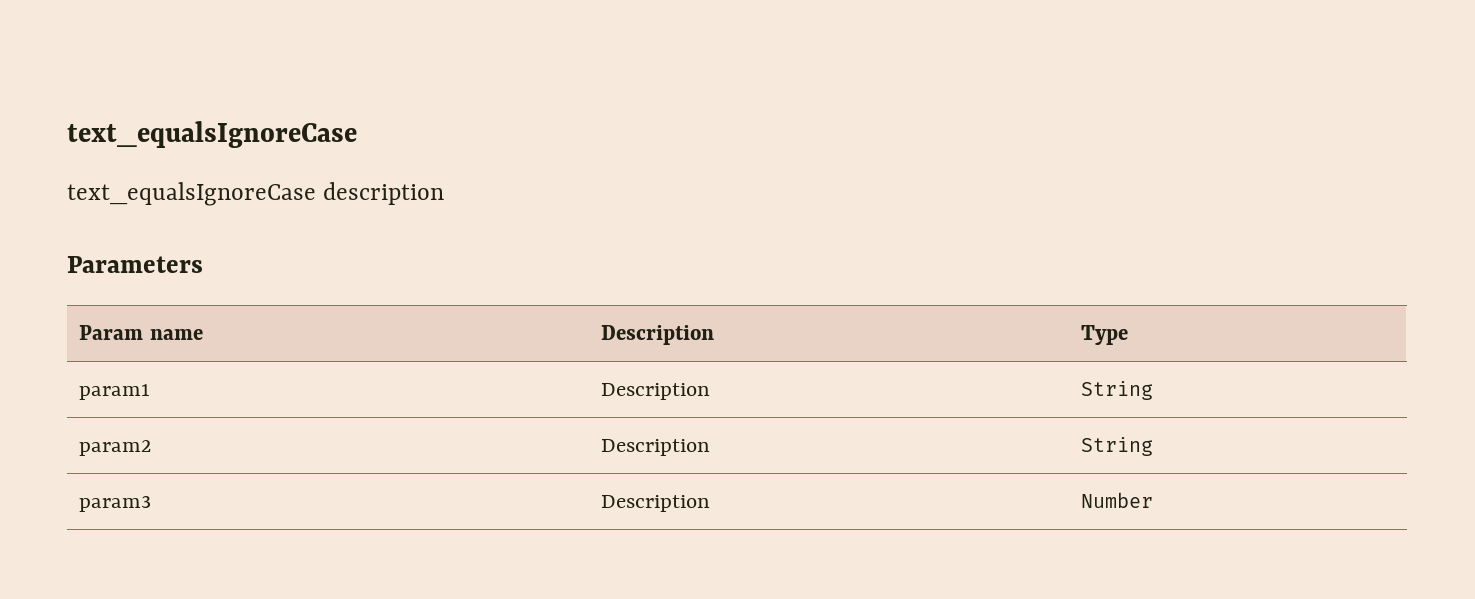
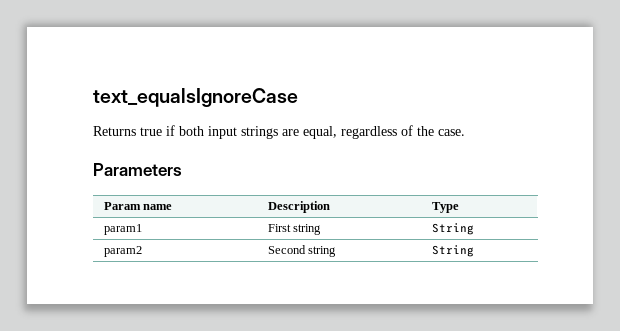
- text_equalsIgnoreCase description
+ Returns true if both input strings are equal, regardless of the case.
- param1 | Description | String
+ param1 | First string | String
- param2 | Description | String
- param3 | Description | Number
+ param2 | Second string | String

